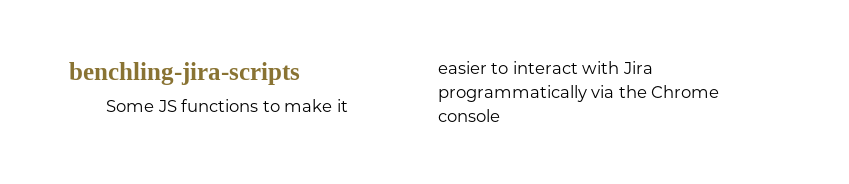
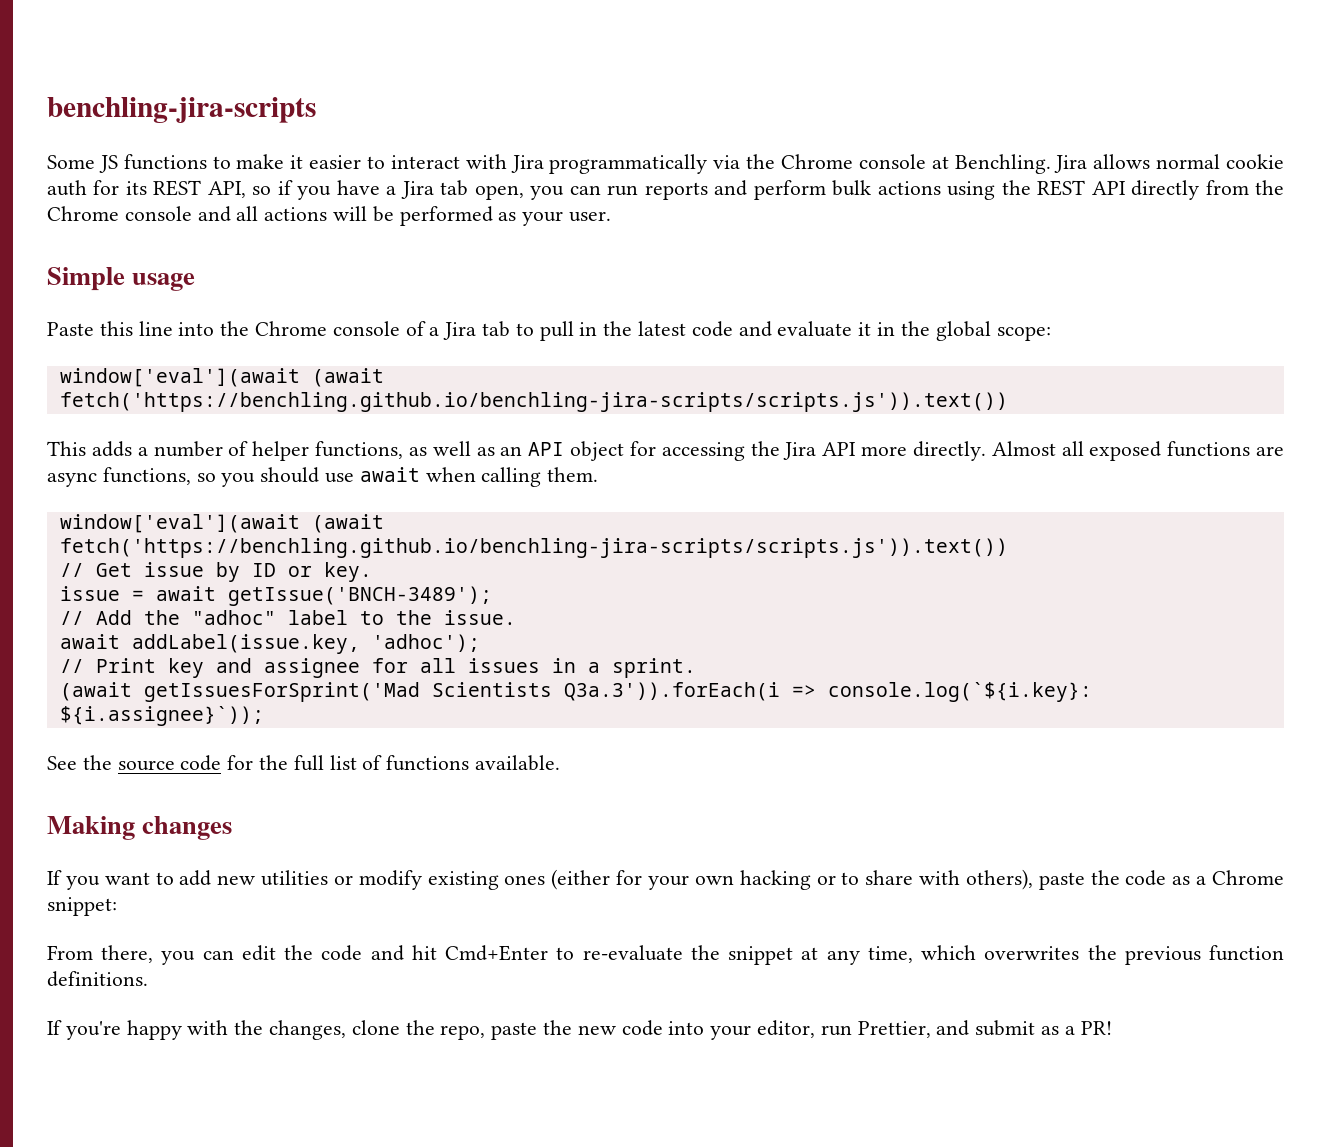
- Some JS functions to make it easier to interact with Jira programmatically via the Chrome console
+ Some JS functions to make it easier to interact with Jira programmatically via the Chrome console at Benchling. Jira allows normal cookie auth for its REST API, so if you have a Jira tab open, you can run reports and perform bulk actions using the REST API directly from the Chrome console and all actions will be performed as your user.
+ Simple usage
+ Paste this line into the Chrome console of a Jira tab to pull in the latest code and evaluate it in the global scope:
+ window['eval'](await (await fetch('https://benchling.github.io/benchling-jira-scripts/scripts.js')).text())
+ This adds a number of helper functions, as well as an API object for accessing the Jira API more directly. Almost all exposed functions are async functions, so you should use await when calling them.
+ window['eval'](await (await fetch('https://benchling.github.io/benchling-jira-scripts/scripts.js')).text())
+ // Get issue by ID or key.
+ issue = await getIssue('BNCH-3489');
+ // Add the "adhoc" label to the issue.
+ await addLabel(issue.key, 'adhoc');
+ // Print key and assignee for all issues in a sprint.
+ (await getIssuesForSprint('Mad Scientists Q3a.3')).forEach(i => console.log(`${i.key}: ${i.assignee}`));
+ See the source code for the full list of functions available.
+ Making changes
+ If you want to add new utilities or modify existing ones (either for your own hacking or to share with others), paste the code as a Chrome snippet:
+ From there, you can edit the code and hit Cmd+Enter to re-evaluate the snippet at any time, which overwrites the previous function definitions.
+ If you're happy with the changes, clone the repo, paste the new code into your editor, run Prettier, and submit as a PR!

